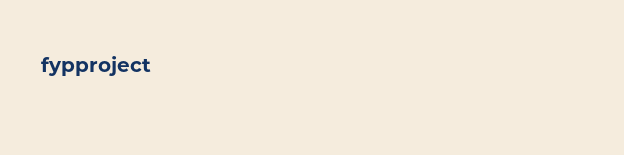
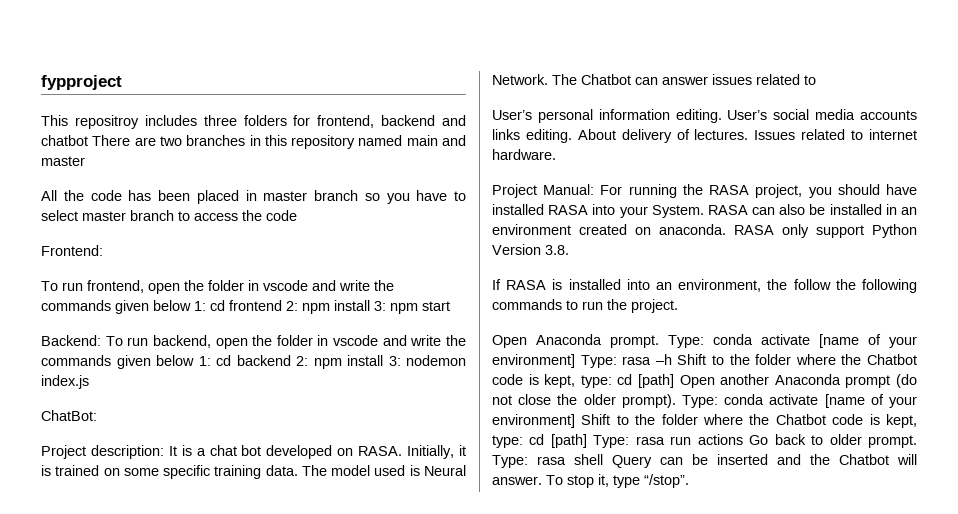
+ This repositroy includes three folders for frontend, backend and chatbot There are two branches in this repository named main and master
+ All the code has been placed in master branch so you have to select master branch to access the code
+ Frontend:
+ To run frontend, open the folder in vscode and write the commands given below 1: cd frontend 2: npm install 3: npm start
+ Backend: To run backend, open the folder in vscode and write the commands given below 1: cd backend 2: npm install 3: nodemon index.js
+ ChatBot:
+ Project description: It is a chat bot developed on RASA. Initially, it is trained on some specific training data. The model used is Neural Network. The Chatbot can answer issues related to
+ User’s personal information editing. User’s social media accounts links editing. About delivery of lectures. Issues related to internet hardware.
+ Project Manual: For running the RASA project, you should have installed RASA into your System. RASA can also be installed in an environment created on anaconda. RASA only support Python Version 3.8.
+ If RASA is installed into an environment, the follow the following commands to run the project.
+ Open Anaconda prompt. Type: conda activate [name of your environment] Type: rasa –h Shift to the folder where the Chatbot code is kept, type: cd [path] Open another Anaconda prompt (do not close the older prompt). Type: conda activate [name of your environment] Shift to the folder where the Chatbot code is kept, type: cd [path] Type: rasa run actions Go back to older prompt. Type: rasa shell Query can be inserted and the Chatbot will answer. To stop it, type “/stop”.

